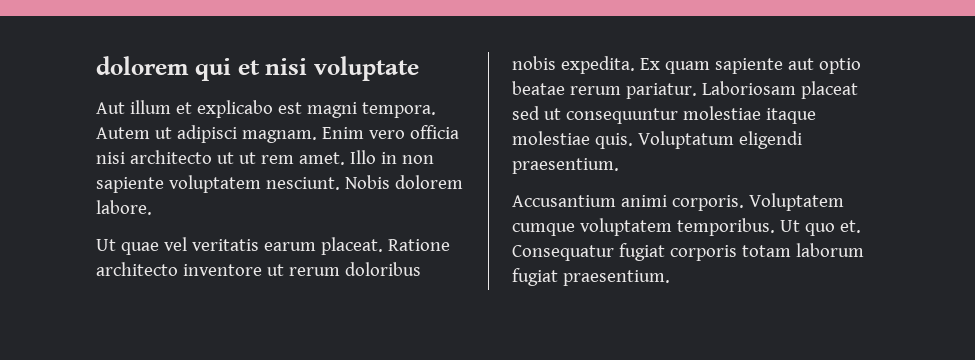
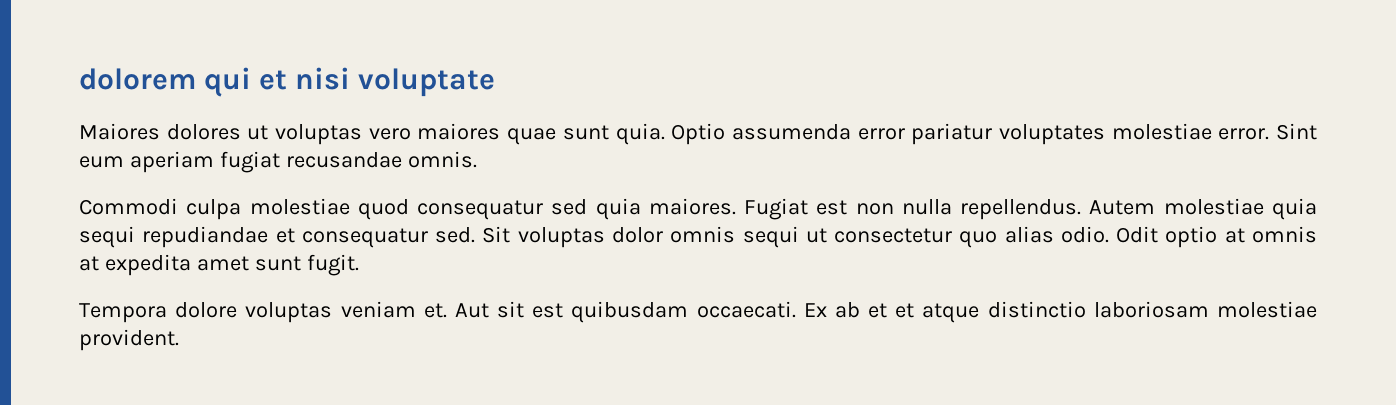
- Aut illum et explicabo est magni tempora. Autem ut adipisci magnam. Enim vero officia nisi architecto ut ut rem amet. Illo in non sapiente voluptatem nesciunt. Nobis dolorem labore.
- Ut quae vel veritatis earum placeat. Ratione architecto inventore ut rerum doloribus nobis expedita. Ex quam sapiente aut optio beatae rerum pariatur. Laboriosam placeat sed ut consequuntur molestiae itaque molestiae quis. Voluptatum eligendi praesentium.
- Accusantium animi corporis. Voluptatem cumque voluptatem temporibus. Ut quo et. Consequatur fugiat corporis totam laborum fugiat praesentium.
+ Maiores dolores ut voluptas vero maiores quae sunt quia. Optio assumenda error pariatur voluptates molestiae error. Sint eum aperiam fugiat recusandae omnis.
+ Commodi culpa molestiae quod consequatur sed quia maiores. Fugiat est non nulla repellendus. Autem molestiae quia sequi repudiandae et consequatur sed. Sit voluptas dolor omnis sequi ut consectetur quo alias odio. Odit optio at omnis at expedita amet sunt fugit.
+ Tempora dolore voluptas veniam et. Aut sit est quibusdam occaecati. Ex ab et et atque distinctio laboriosam molestiae provident.

